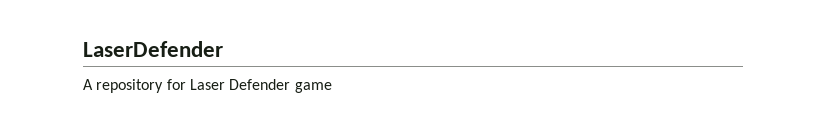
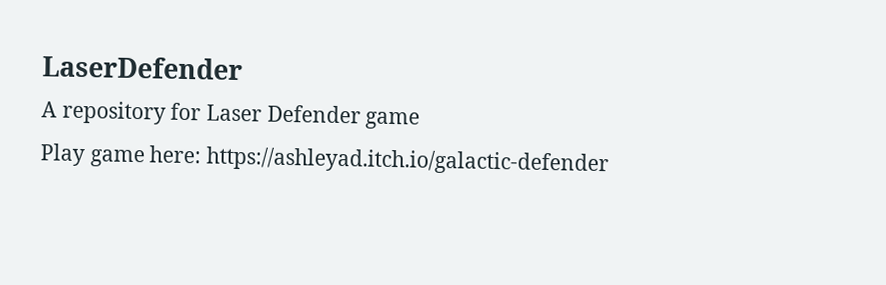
+ Play game here: https://ashleyad.itch.io/galactic-defender

